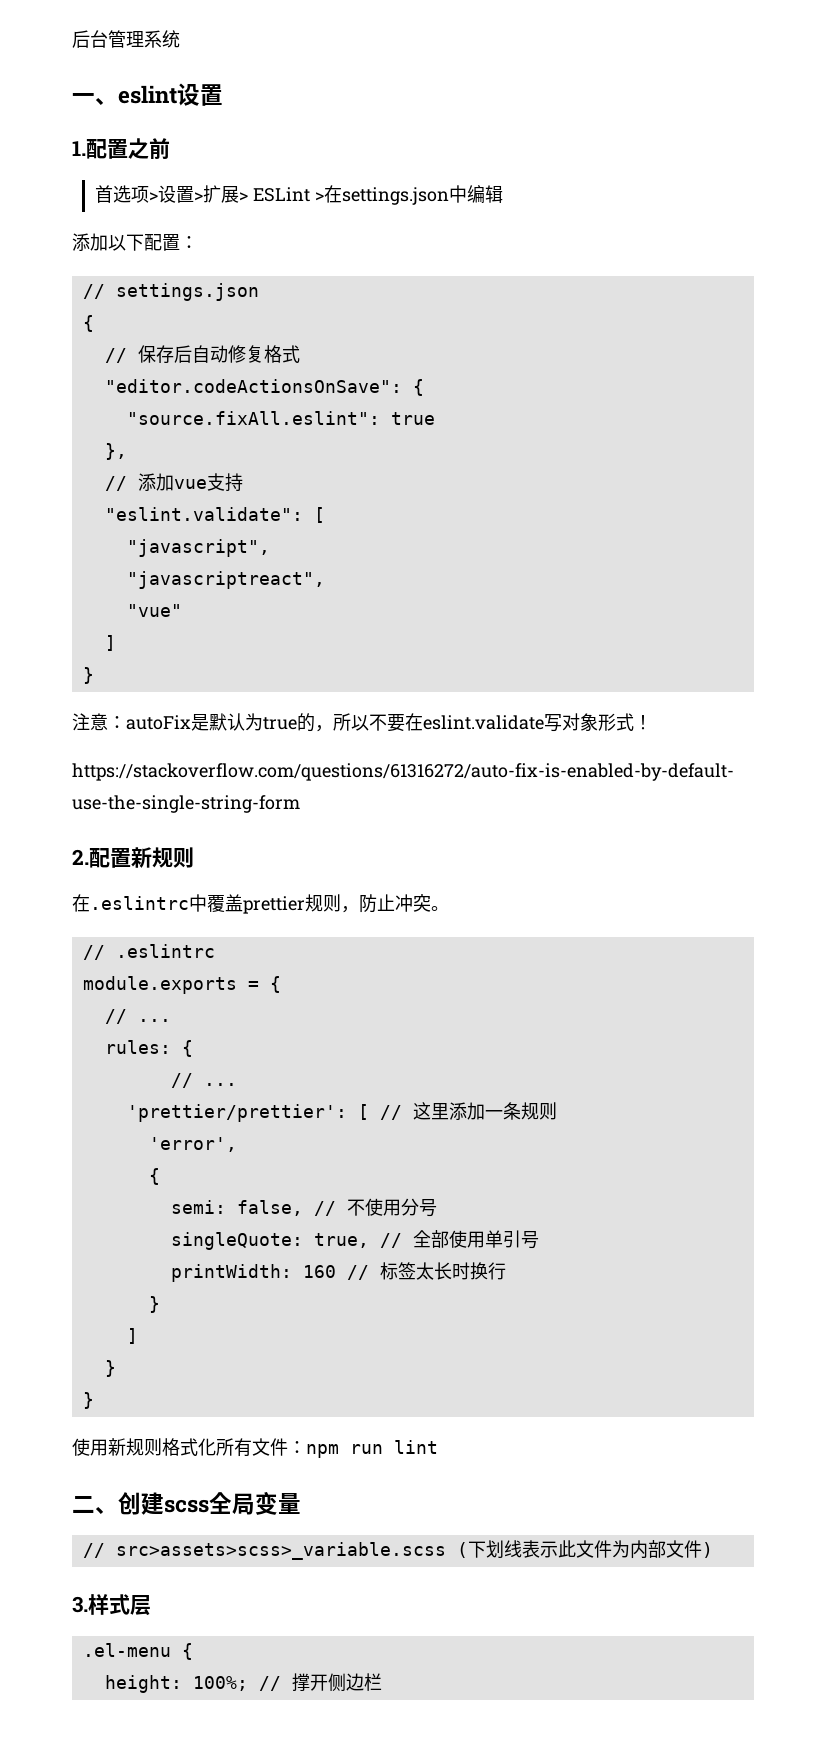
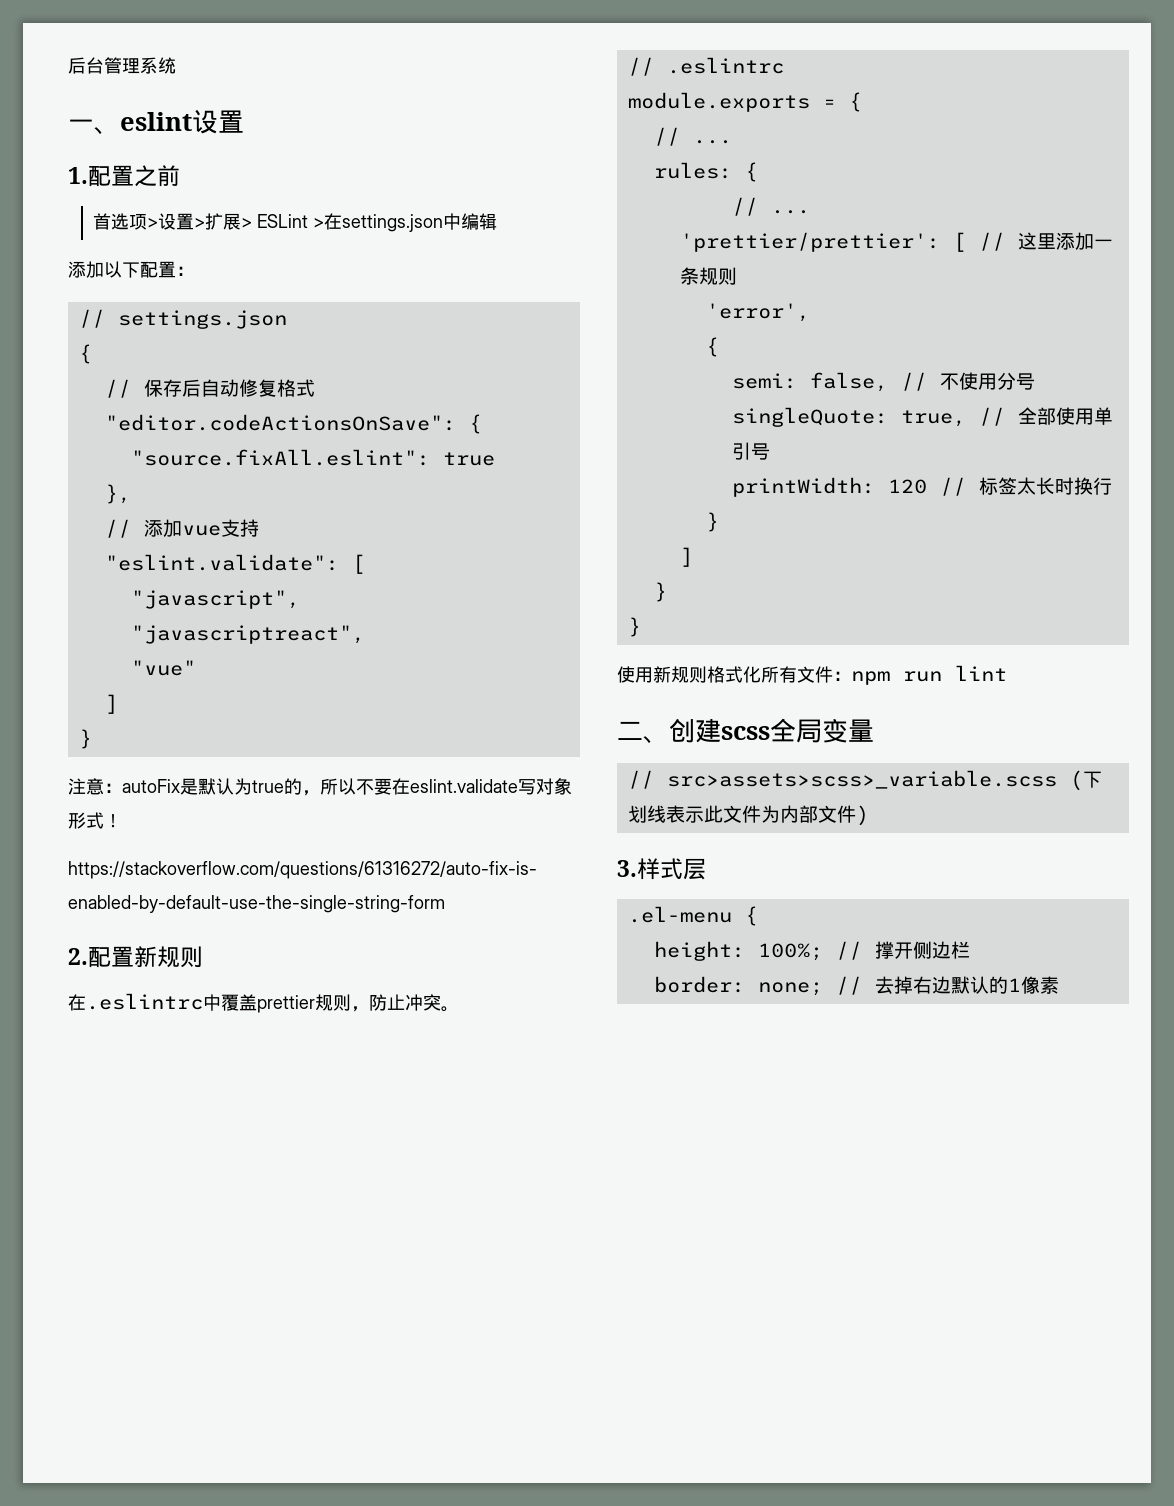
- printWidth: 160 // 标签太长时换行
+ printWidth: 120 // 标签太长时换行
+ border: none; // 去掉右边默认的1像素

